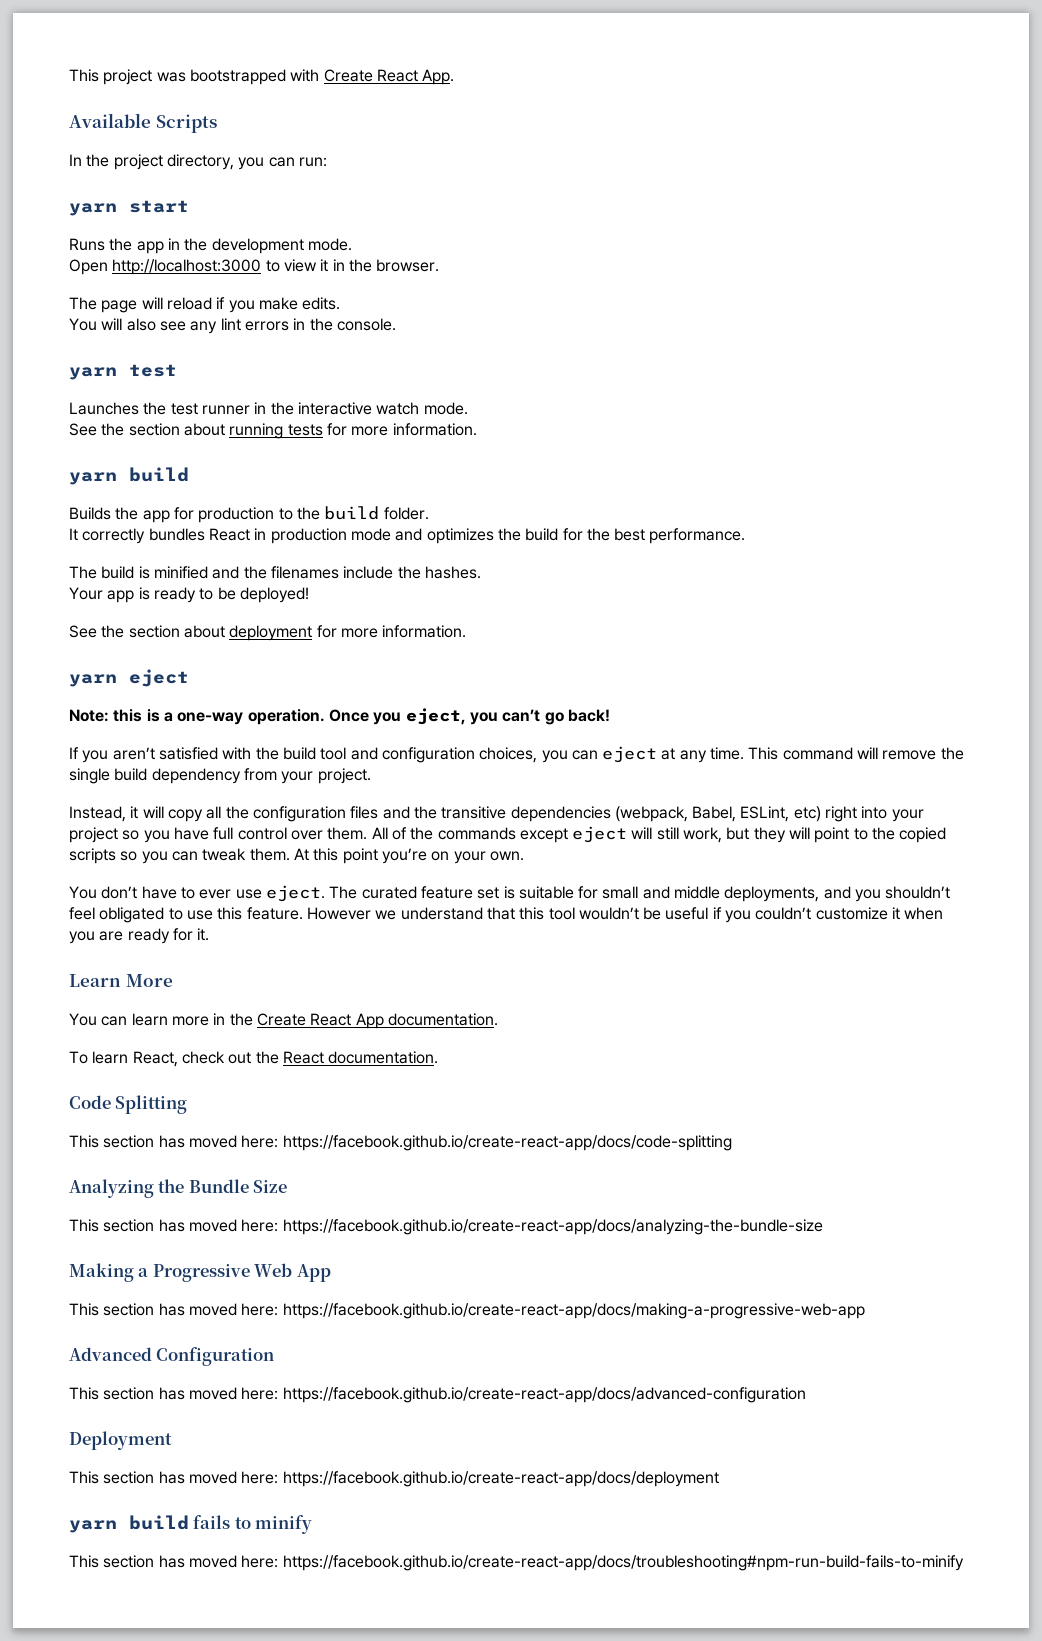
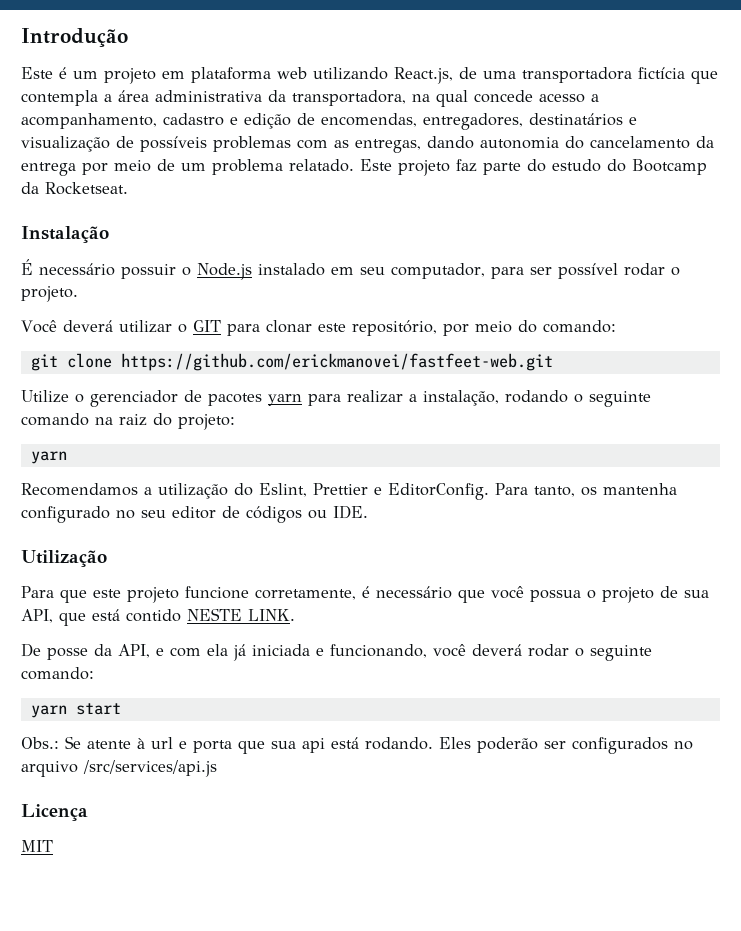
- This project was bootstrapped with Create React App.
- Available Scripts
- In the project directory, you can run:
+ Introdução
+ Este é um projeto em plataforma web utilizando React.js, de uma transportadora fictícia que contempla a área administrativa da transportadora, na qual concede acesso a acompanhamento, cadastro e edição de encomendas, entregadores, destinatários e visualização de possíveis problemas com as entregas, dando autonomia do cancelamento da entrega por meio de um problema relatado. Este projeto faz parte do estudo do Bootcamp da Rocketseat.
+ Instalação
+ É necessário possuir o Node.js instalado em seu computador, para ser possível rodar o projeto.
+ Você deverá utilizar o GIT para clonar este repositório, por meio do comando:
+ git clone https://github.com/erickmanovei/fastfeet-web.git
+ Utilize o gerenciador de pacotes yarn para realizar a instalação, rodando o seguinte comando na raiz do projeto:
+ yarn
+ Recomendamos a utilização do Eslint, Prettier e EditorConfig. Para tanto, os mantenha configurado no seu editor de códigos ou IDE.
+ Utilização
+ Para que este projeto funcione corretamente, é necessário que você possua o projeto de sua API, que está contido NESTE LINK.
+ De posse da API, e com ela já iniciada e funcionando, você deverá rodar o seguinte comando:
  yarn start
- Runs the app in the development mode.
- Open http://localhost:3000 to view it in the browser.
- The page will reload if you make edits.
- You will also see any lint errors in the console.
- yarn test
- Launches the test runner in the interactive watch mode.
- See the section about running tests for more information.
- yarn build
- Builds the app for production to the build folder.
- It correctly bundles React in production mode and optimizes the build for the best performance.
- The build is minified and the filenames include the hashes.
- Your app is ready to be deployed!
- See the section about deployment for more information.
- yarn eject
- Note: this is a one-way operation. Once you eject, you can’t go back!
- If you aren’t satisfied with the build tool and configuration choices, you can eject at any time. This command will remove the single build dependency from your project.
- Instead, it will copy all the configuration files and the transitive dependencies (webpack, Babel, ESLint, etc) right into your project so you have full control over them. All of the commands except eject will still work, but they will point to the copied scripts so you can tweak them. At this point you’re on your own.
- You don’t have to ever use eject. The curated feature set is suitable for small and middle deployments, and you shouldn’t feel obligated to use this feature. However we understand that this tool wouldn’t be useful if you couldn’t customize it when you are ready for it.
- Learn More
- You can learn more in the Create React App documentation.
- To learn React, check out the React documentation.
- Code Splitting
- This section has moved here: https://facebook.github.io/create-react-app/docs/code-splitting
- Analyzing the Bundle Size
- This section has moved here: https://facebook.github.io/create-react-app/docs/analyzing-the-bundle-size
- Making a Progressive Web App
- This section has moved here: https://facebook.github.io/create-react-app/docs/making-a-progressive-web-app
- Advanced Configuration
- This section has moved here: https://facebook.github.io/create-react-app/docs/advanced-configuration
- Deployment
- This section has moved here: https://facebook.github.io/create-react-app/docs/deployment
- yarn build fails to minify
- This section has moved here: https://facebook.github.io/create-react-app/docs/troubleshooting#npm-run-build-fails-to-minify
+ Obs.: Se atente à url e porta que sua api está rodando. Eles poderão ser configurados no arquivo /src/services/api.js
+ Licença
+ MIT

